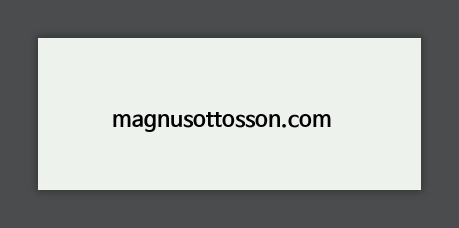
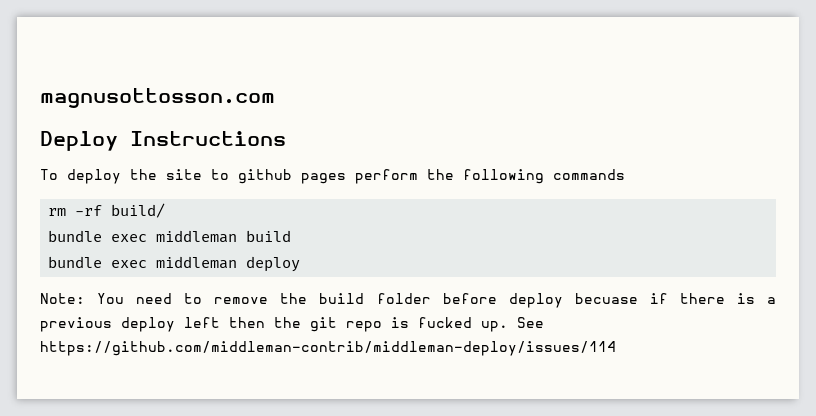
+ Deploy Instructions
+ To deploy the site to github pages perform the following commands
+ rm -rf build/
+ bundle exec middleman build
+ bundle exec middleman deploy
+ Note: You need to remove the build folder before deploy becuase if there is a previous deploy left then the git repo is fucked up. See https://github.com/middleman-contrib/middleman-deploy/issues/114

